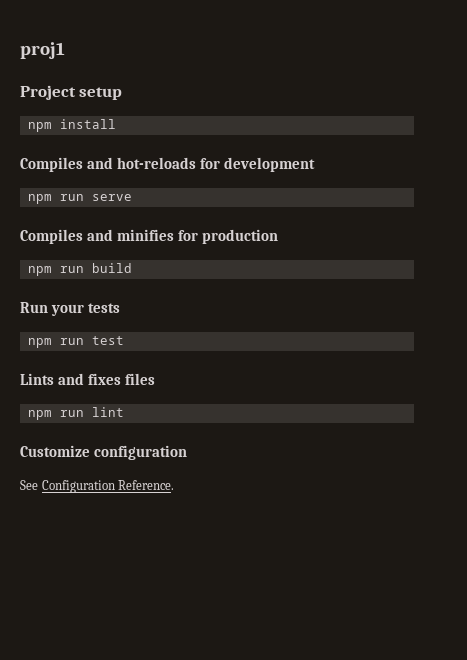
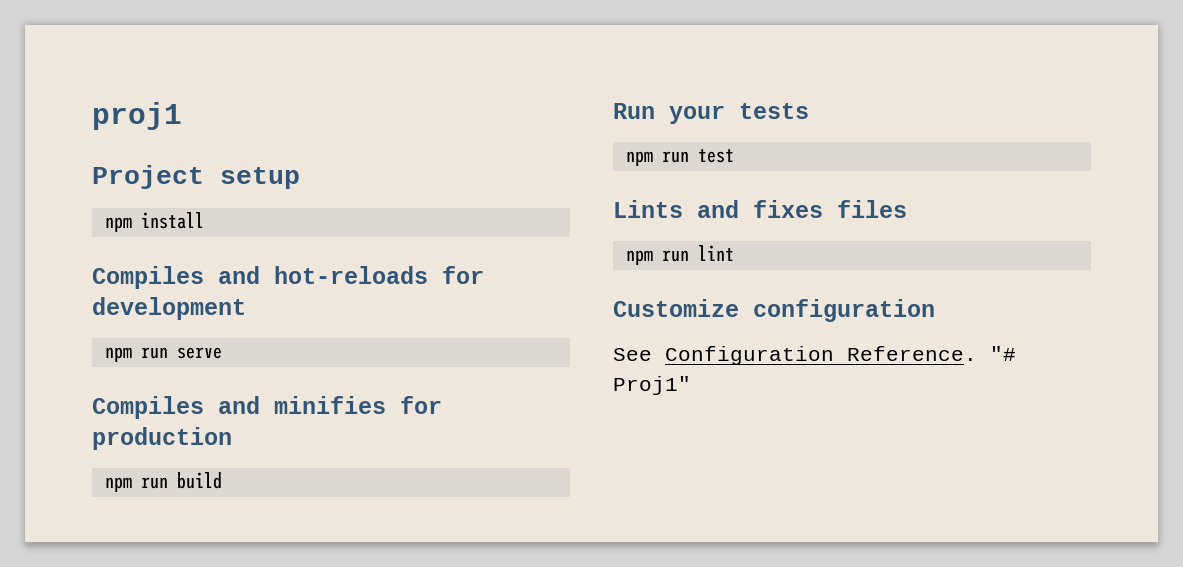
+ "# Proj1"

